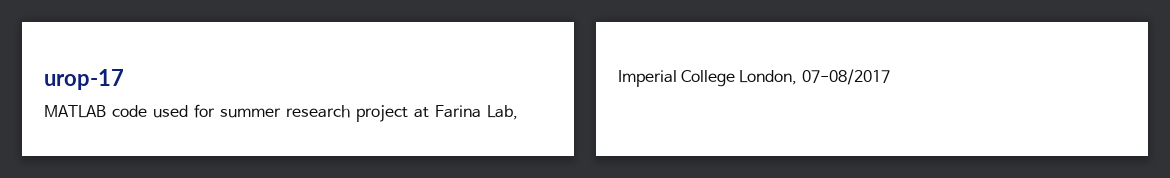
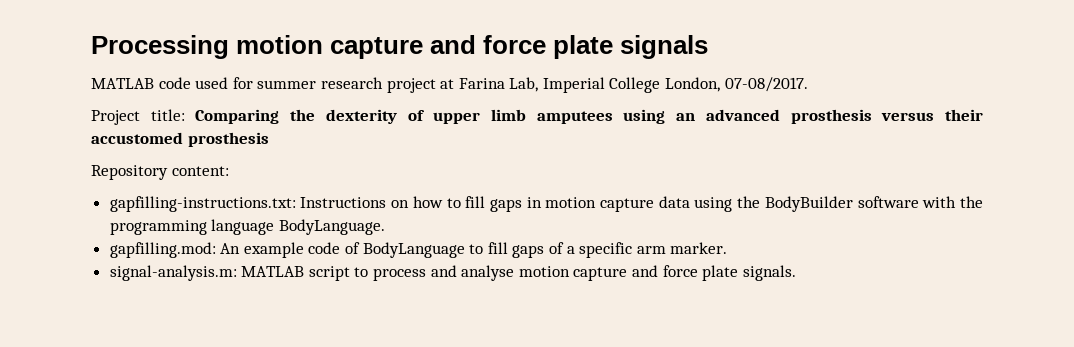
- urop-17
+ Processing motion capture and force plate signals
- MATLAB code used for summer research project at Farina Lab, Imperial College London, 07-08/2017
+ MATLAB code used for summer research project at Farina Lab, Imperial College London, 07-08/2017.
+ Project title: Comparing the dexterity of upper limb amputees using an advanced prosthesis versus their accustomed prosthesis
+ Repository content:
+ gapfilling-instructions.txt: Instructions on how to fill gaps in motion capture data using the BodyBuilder software with the programming language BodyLanguage.
+ gapfilling.mod: An example code of BodyLanguage to fill gaps of a specific arm marker.
+ signal-analysis.m: MATLAB script to process and analyse motion capture and force plate signals.

